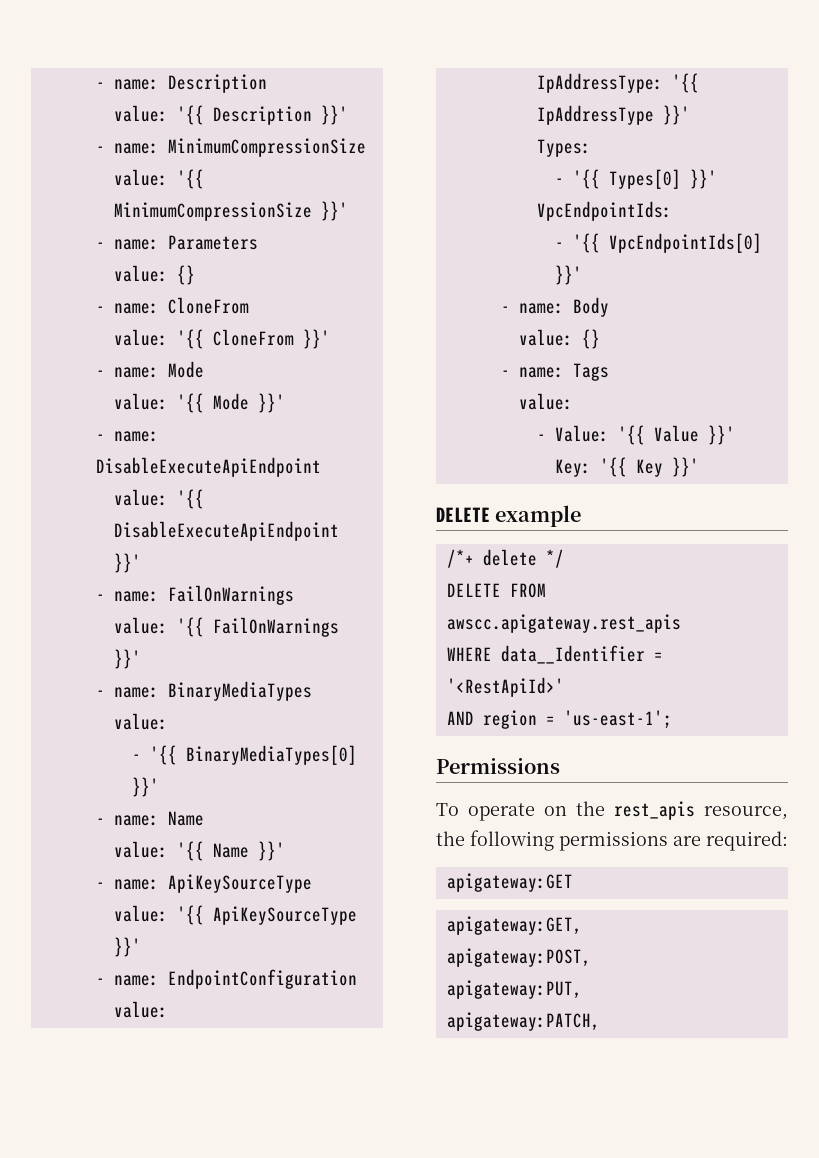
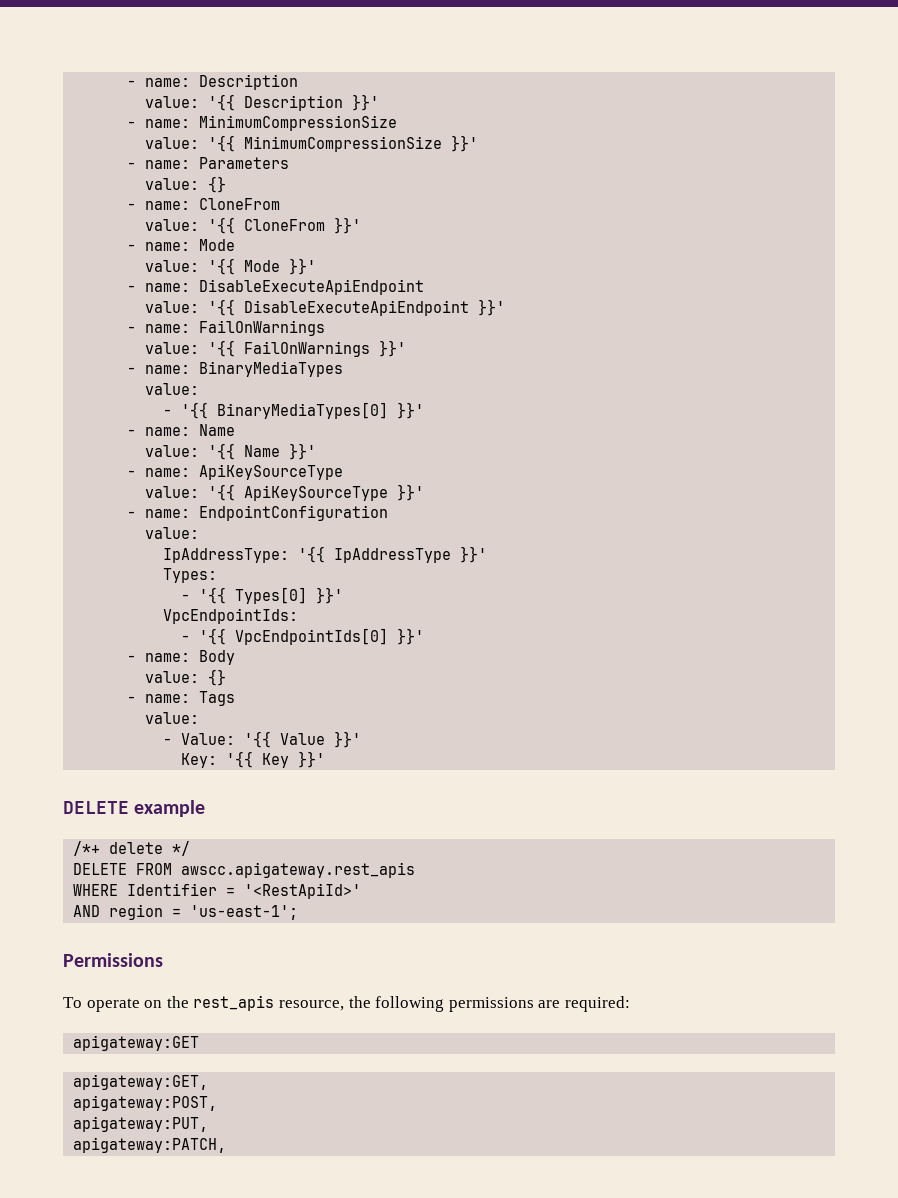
- WHERE data__Identifier = '<RestApiId>'
+ WHERE Identifier = '<RestApiId>'

